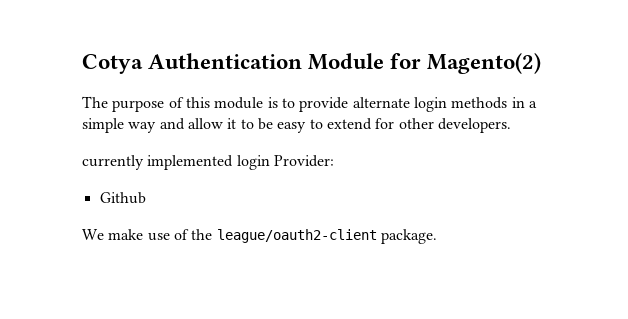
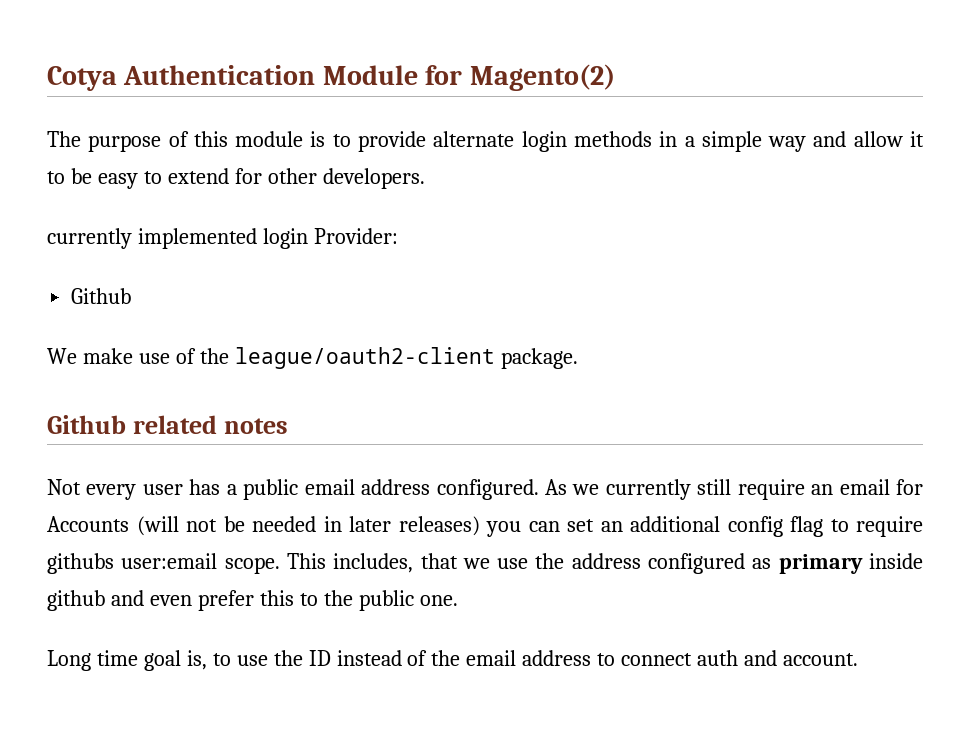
+ Github related notes
+ Not every user has a public email address configured. As we currently still require an email for Accounts (will not be needed in later releases) you can set an additional config flag to require githubs user:email scope. This includes, that we use the address configured as primary inside github and even prefer this to the public one.
+ Long time goal is, to use the ID instead of the email address to connect auth and account.

